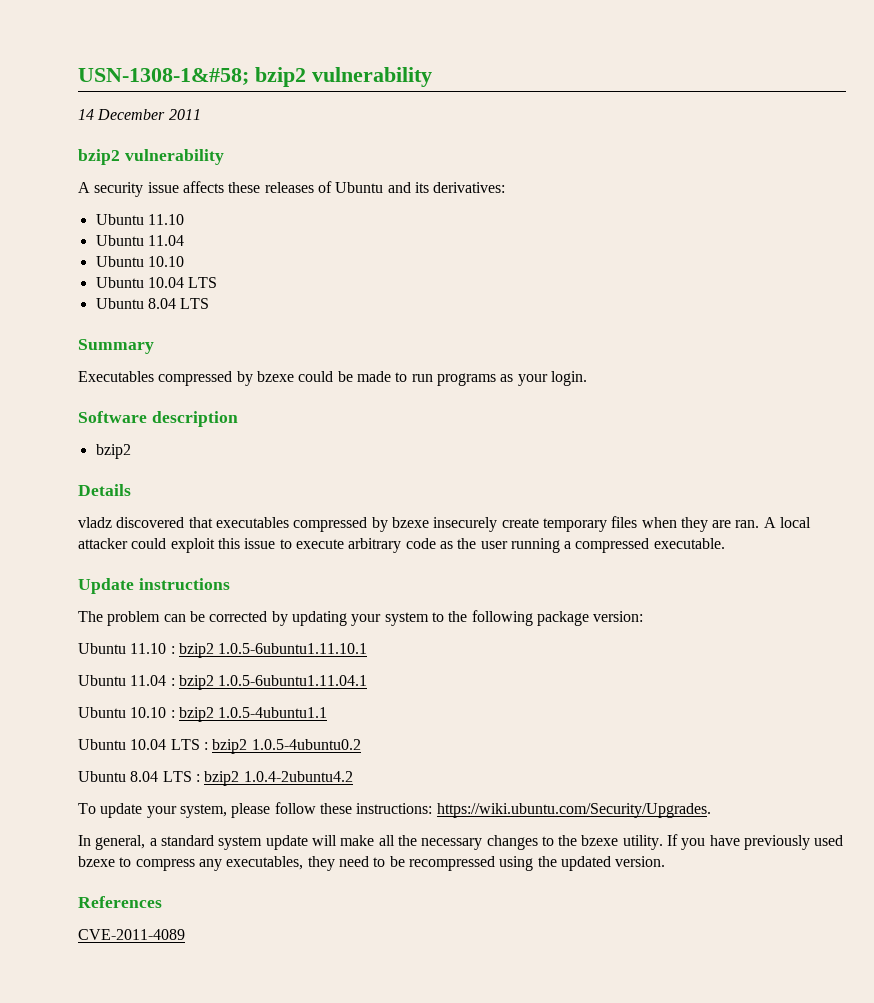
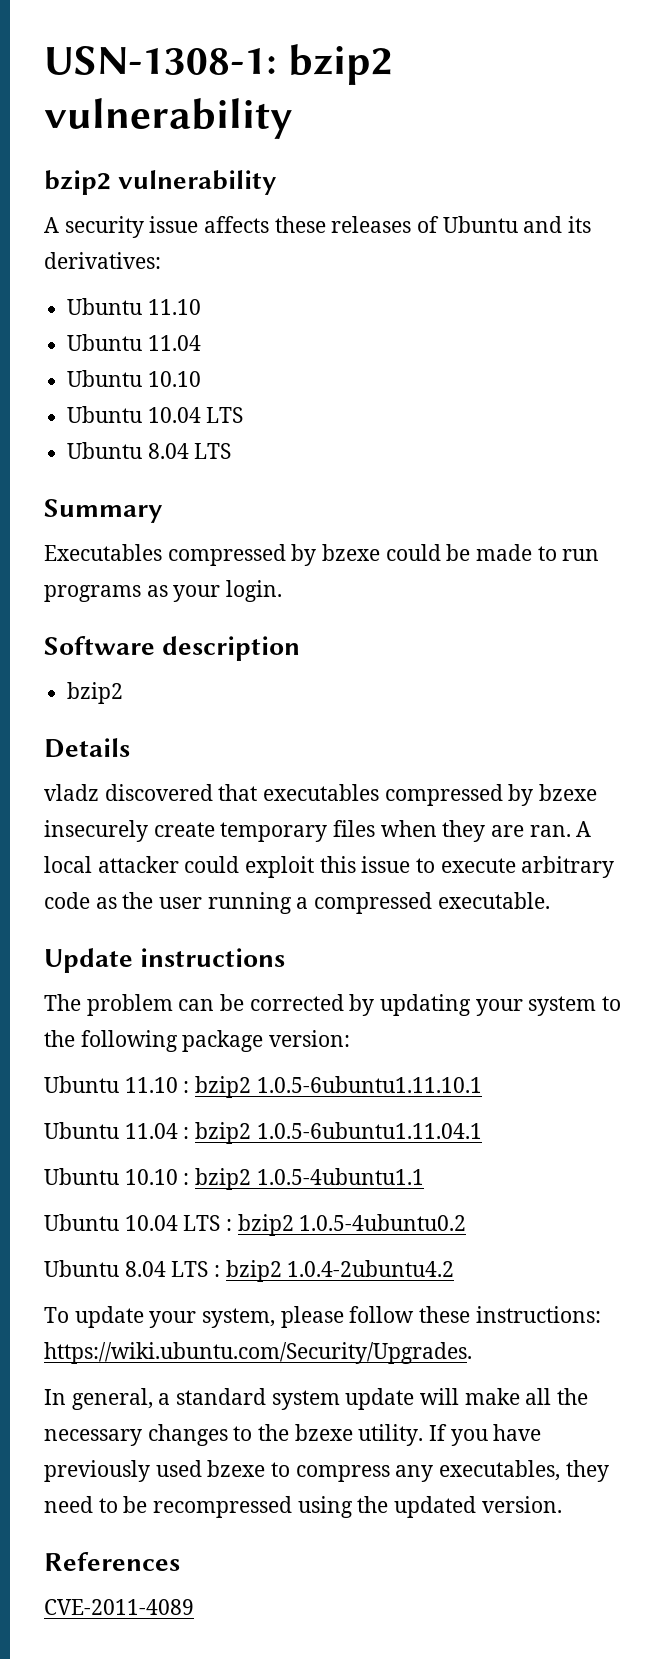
- USN-1308-1&#58; bzip2 vulnerability
- 14 December 2011
+ USN-1308-1: bzip2 vulnerability

